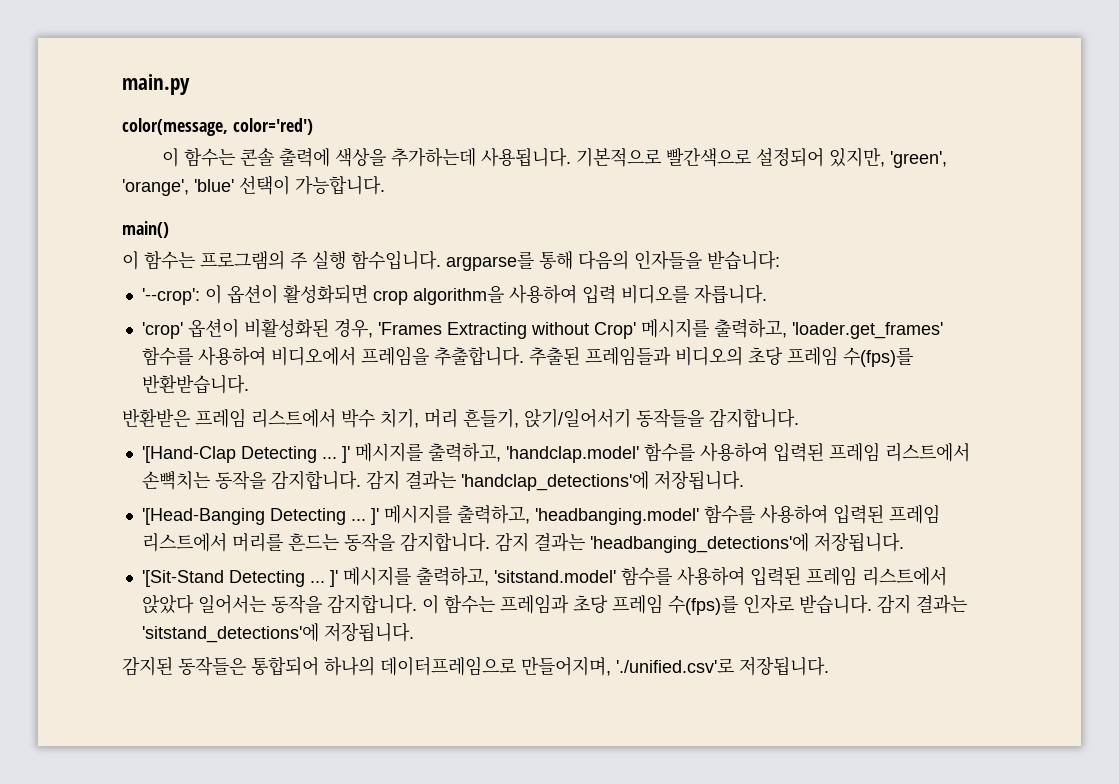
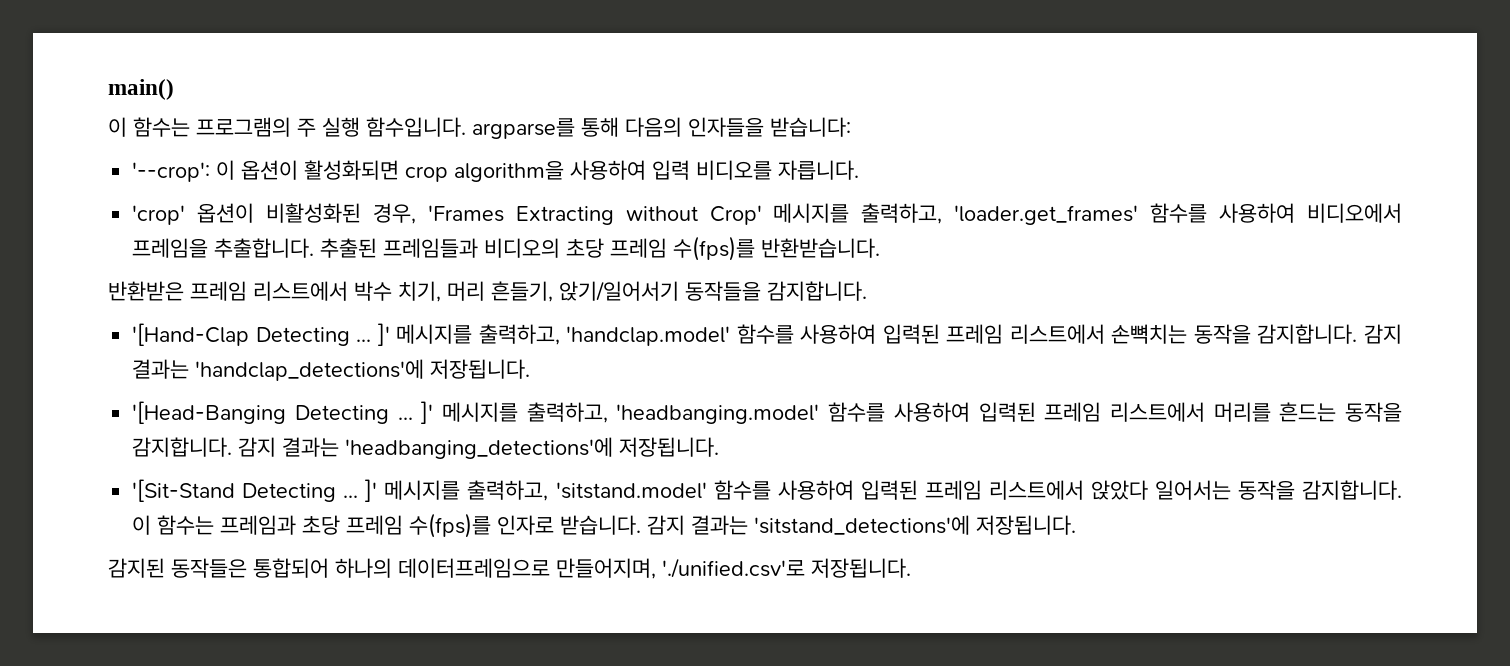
- main.py
- color(message, color='red')
- 이 함수는 콘솔 출력에 색상을 추가하는데 사용됩니다. 기본적으로 빨간색으로 설정되어 있지만, 'green', 'orange', 'blue' 선택이 가능합니다.

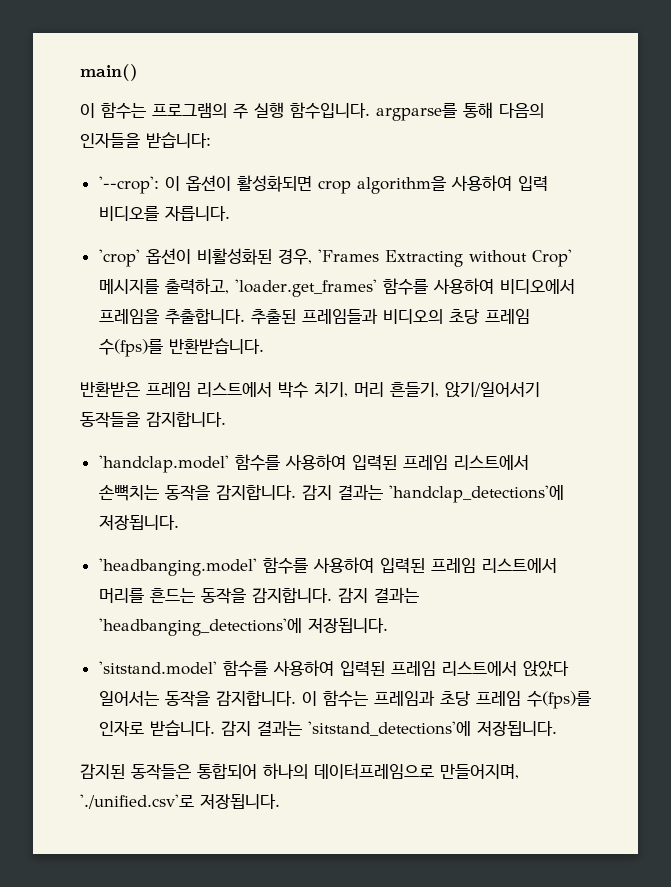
- '[Hand-Clap Detecting ... ]' 메시지를 출력하고, 'handclap.model' 함수를 사용하여 입력된 프레임 리스트에서 손뼉치는 동작을 감지합니다.
+ 'handclap.model' 함수를 사용하여 입력된 프레임 리스트에서 손뼉치는 동작을 감지합니다.
- '[Head-Banging Detecting ... ]' 메시지를 출력하고, 'headbanging.model' 함수를 사용하여 입력된 프레임 리스트에서 머리를 흔드는 동작을 감지합니다.
+ 'headbanging.model' 함수를 사용하여 입력된 프레임 리스트에서 머리를 흔드는 동작을 감지합니다.
- '[Sit-Stand Detecting ... ]' 메시지를 출력하고, 'sitstand.model' 함수를 사용하여 입력된 프레임 리스트에서 앉았다 일어서는 동작을 감지합니다.
+ 'sitstand.model' 함수를 사용하여 입력된 프레임 리스트에서 앉았다 일어서는 동작을 감지합니다.

